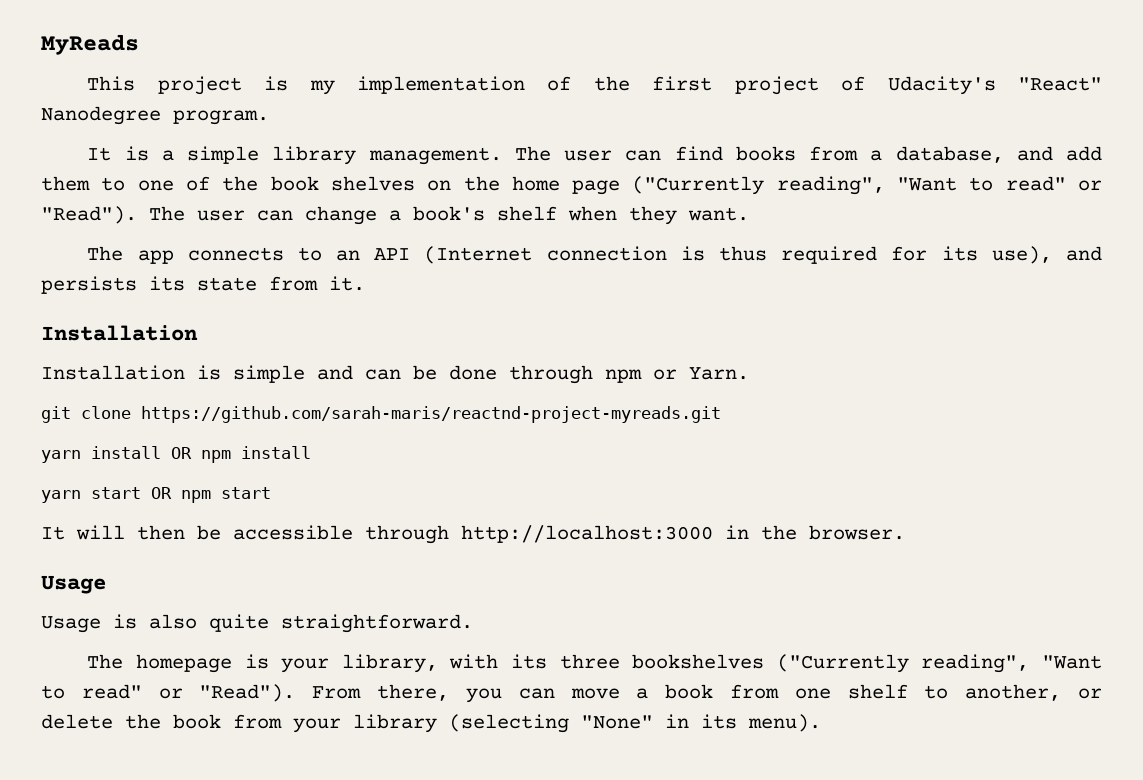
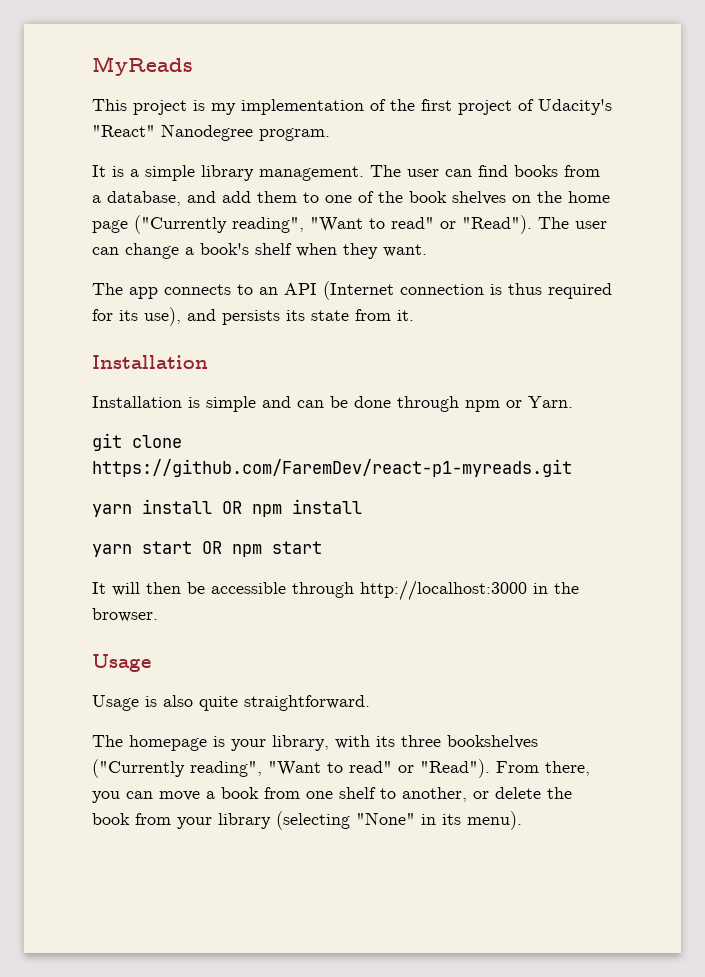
- git clone https://github.com/sarah-maris/reactnd-project-myreads.git
+ git clone https://github.com/FaremDev/react-p1-myreads.git

